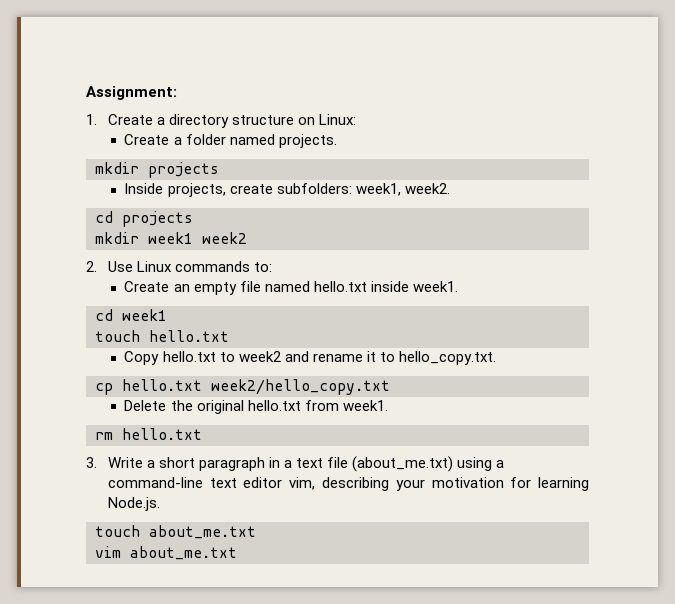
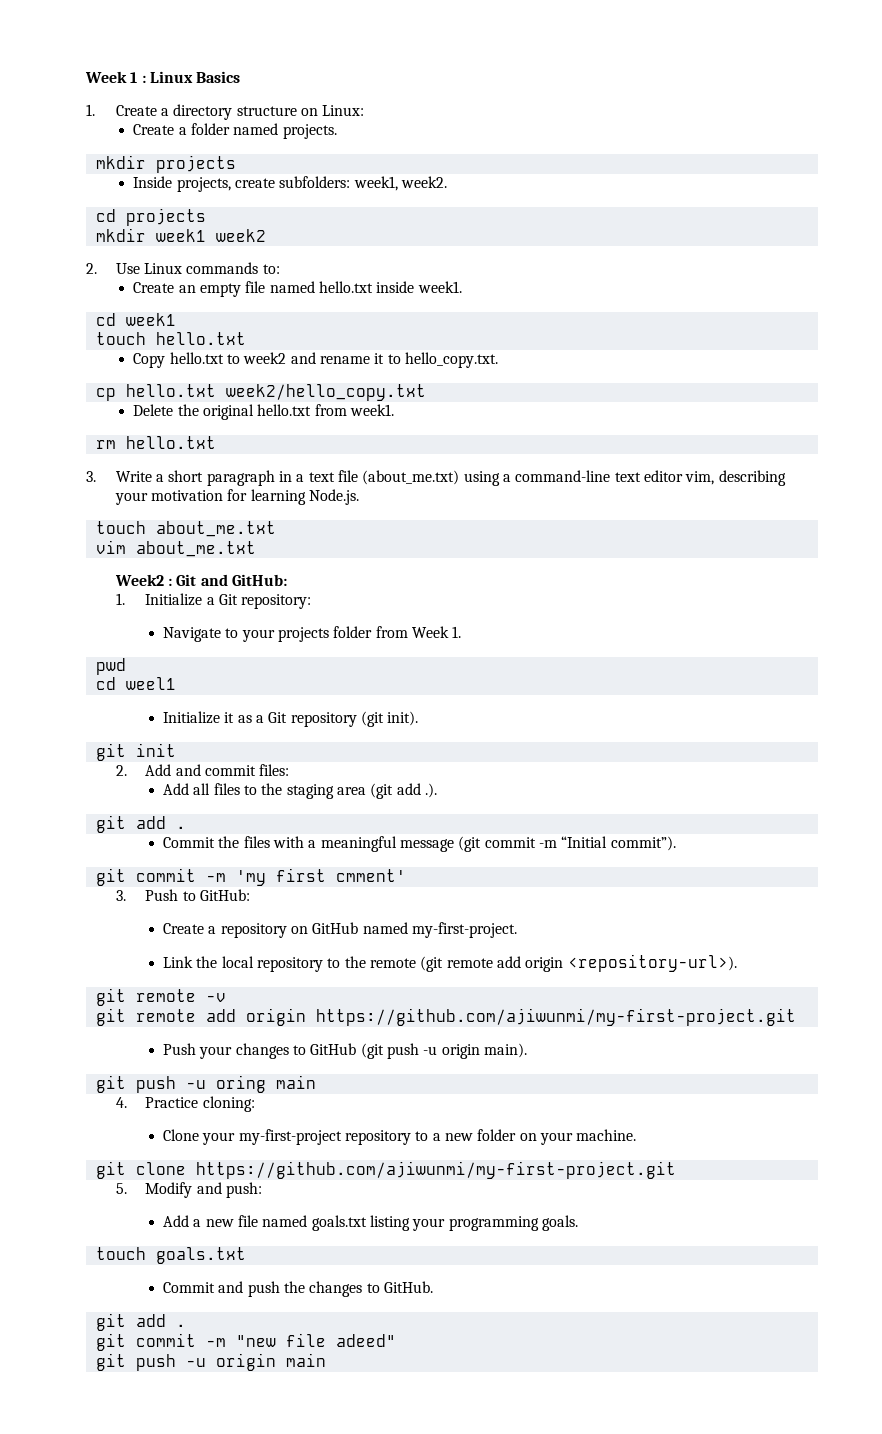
- Assignment:
+ Week 1 : Linux Basics
+ Week2 : Git and GitHub:
+ 1. Initialize a Git repository:
+ Navigate to your projects folder from Week 1.
+ pwd
+ cd weel1
+ Initialize it as a Git repository (git init).
+ git init
+ 2. Add and commit files:
+ Add all files to the staging area (git add .).
+ git add .
+ Commit the files with a meaningful message (git commit -m “Initial commit”).
+ git commit -m 'my first cmment'
+ 3. Push to GitHub:
+ Create a repository on GitHub named my-first-project.
+ Link the local repository to the remote (git remote add origin <repository-url>).
+ git remote -v
+ git remote add origin https://github.com/ajiwunmi/my-first-project.git
+ Push your changes to GitHub (git push -u origin main).
+ git push -u oring main
+ 4. Practice cloning:
+ Clone your my-first-project repository to a new folder on your machine.
+ git clone https://github.com/ajiwunmi/my-first-project.git
+ 5. Modify and push:
+ Add a new file named goals.txt listing your programming goals.
+ touch goals.txt
+ Commit and push the changes to GitHub.
+ git add .
+ git commit -m "new file adeed"
+ git push -u origin main

